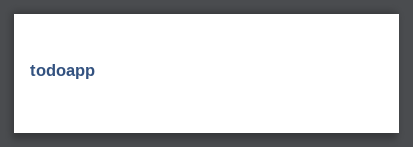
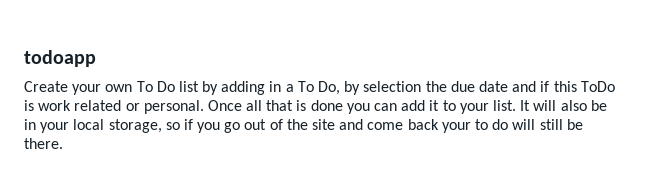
+ Create your own To Do list by adding in a To Do, by selection the due date and if this ToDo is work related or personal. Once all that is done you can add it to your list. It will also be in your local storage, so if you go out of the site and come back your to do will still be there.

